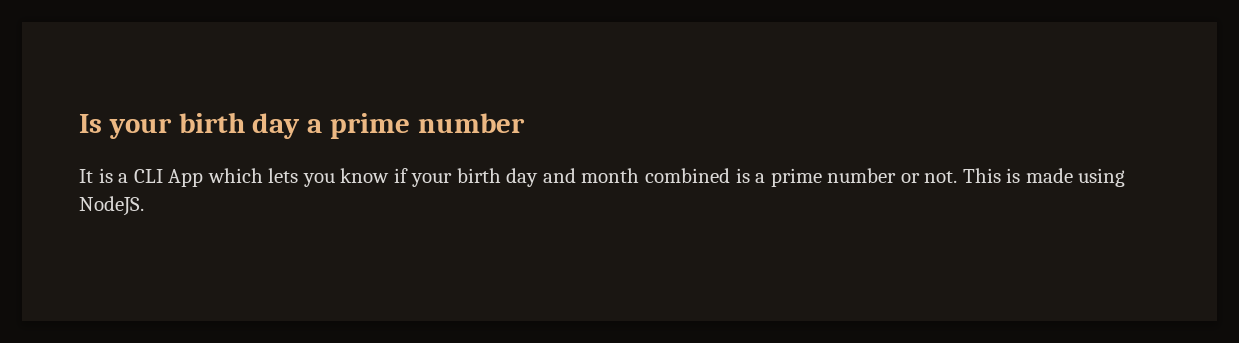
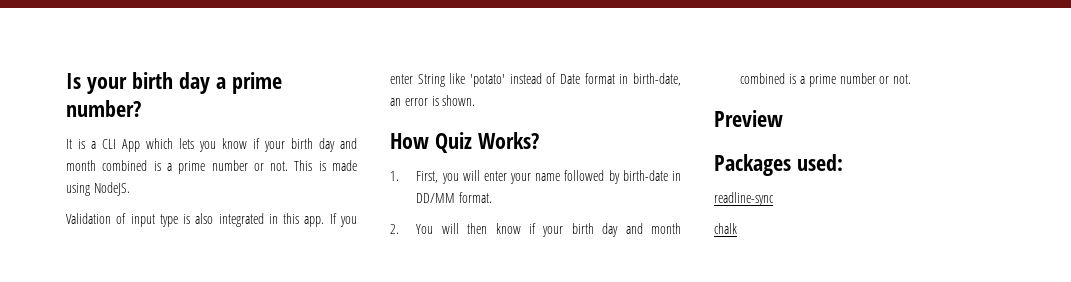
- Is your birth day a prime number
+ Is your birth day a prime number?
+ Validation of input type is also integrated in this app. If you enter String like 'potato' instead of Date format in birth-date, an error is shown.
+ How Quiz Works?
+ 1. First, you will enter your name followed by birth-date in DD/MM format.
+ 2. You will then know if your birth day and month combined is a prime number or not.
+ Preview
+ Packages used:
+ readline-sync
+ chalk

